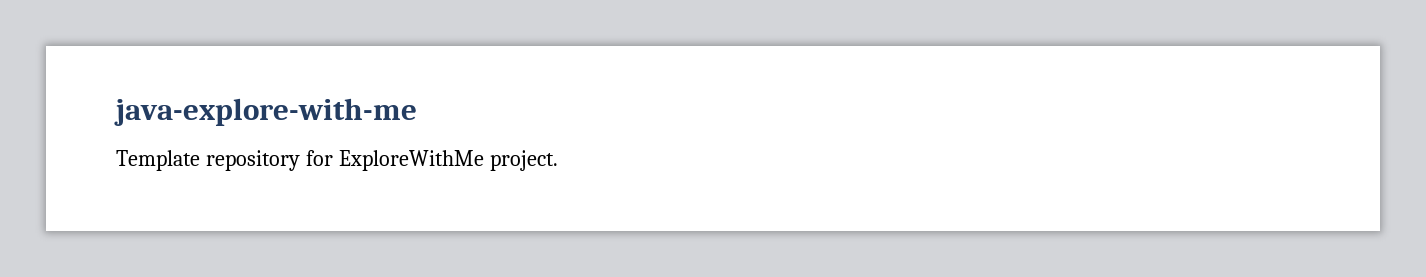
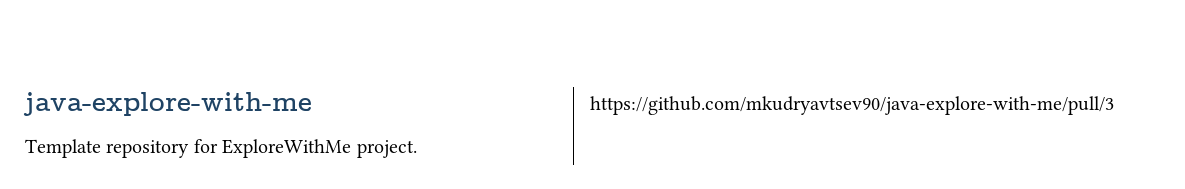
- Template repository for ExploreWithMe project.
+ Template repository for ExploreWithMe project. https://github.com/mkudryavtsev90/java-explore-with-me/pull/3

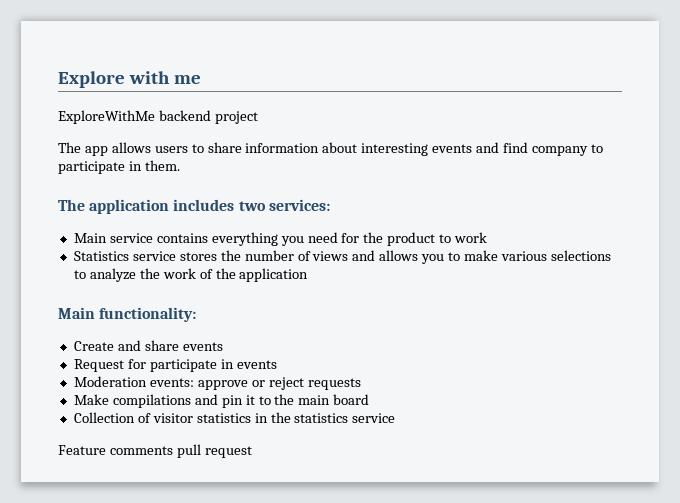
- java-explore-with-me
- Template repository for ExploreWithMe project. https://github.com/mkudryavtsev90/java-explore-with-me/pull/3
+ Explore with me
+ ExploreWithMe backend project
+ The app allows users to share information about interesting events and find company to participate in them.
+ The application includes two services:
+ Main service contains everything you need for the product to work
+ Statistics service stores the number of views and allows you to make various selections to analyze the work of the application
+ Main functionality:
+ Create and share events
+ Request for participate in events
+ Moderation events: approve or reject requests
+ Make compilations and pin it to the main board
+ Collection of visitor statistics in the statistics service
+ Feature comments pull request

